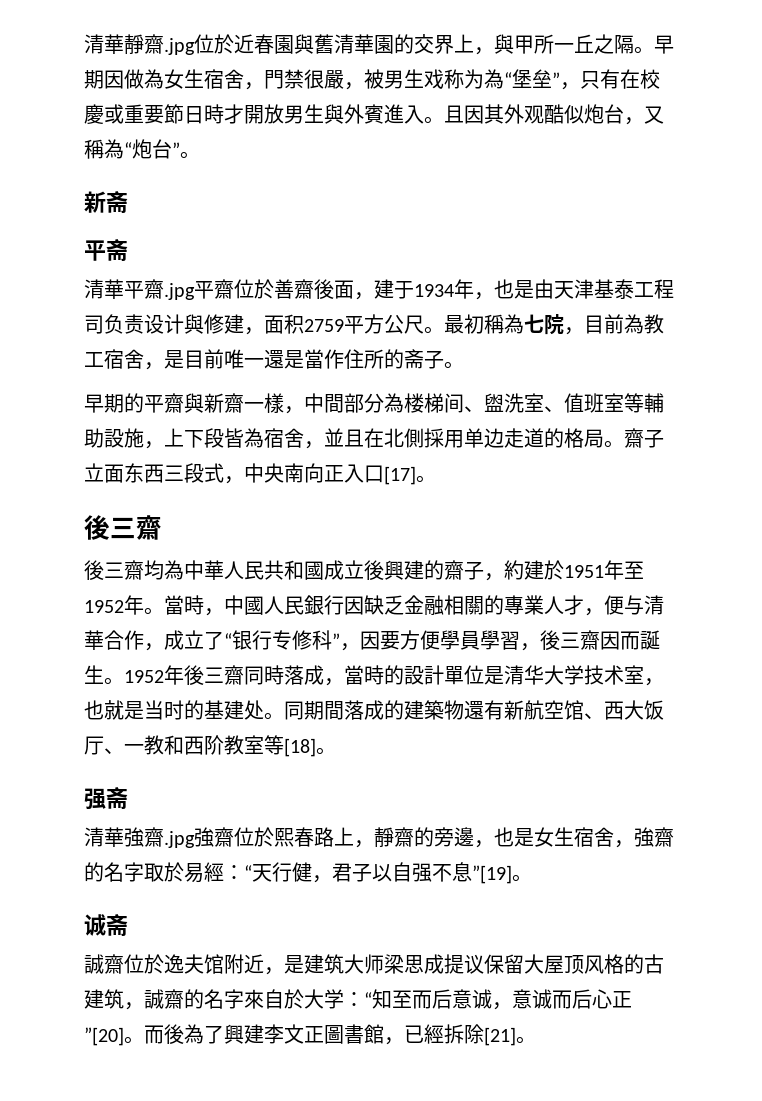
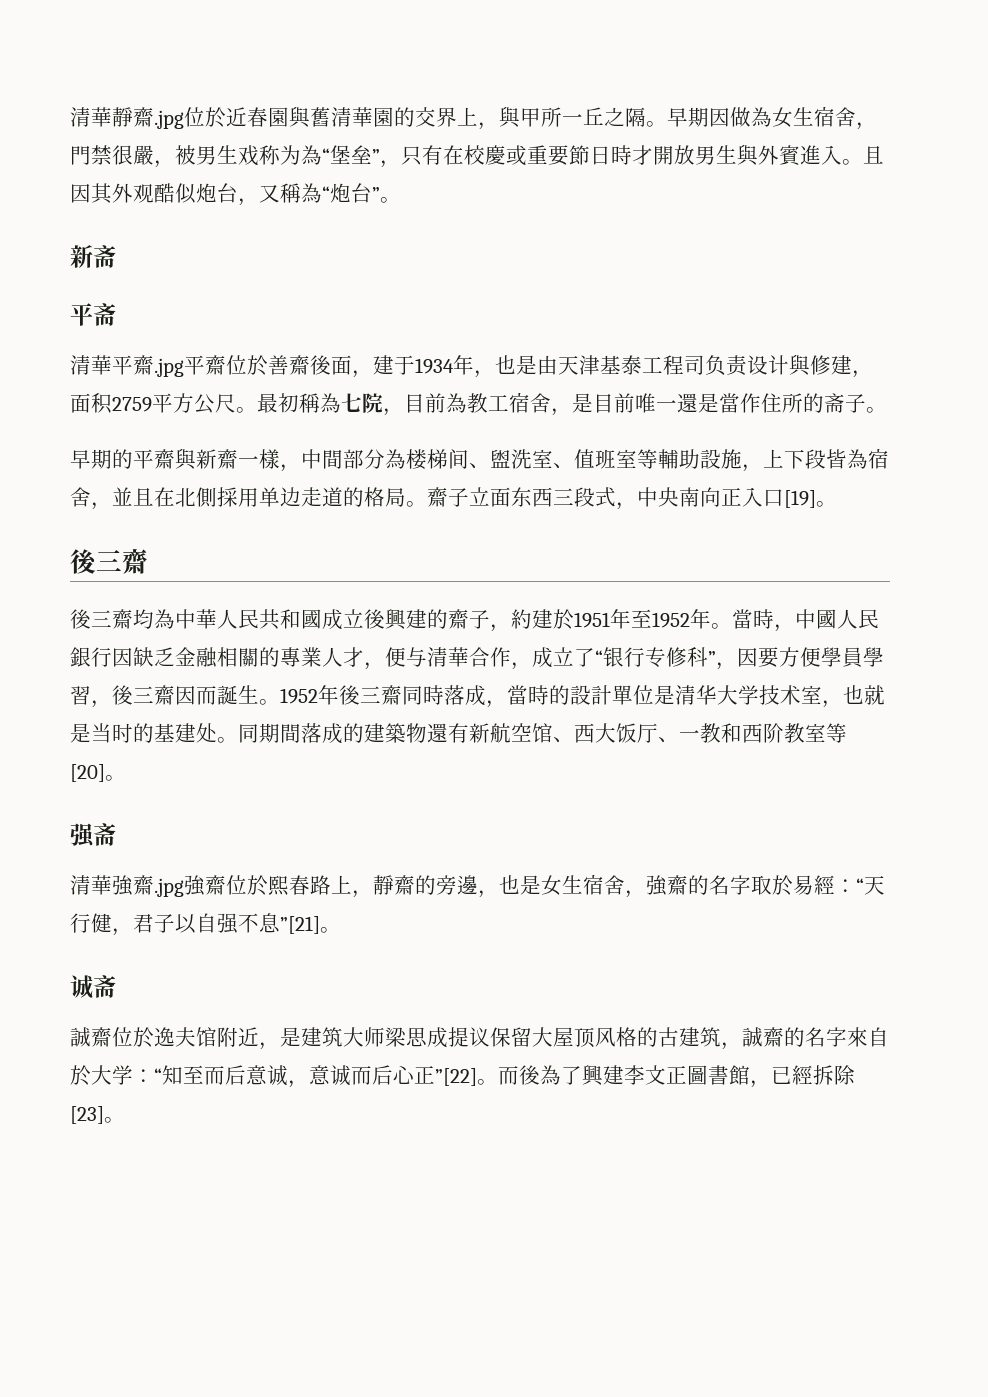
- 齋子立面东西三段式，中央南向正入口[17]。
+ 齋子立面东西三段式，中央南向正入口[19]。
- 同期間落成的建築物還有新航空馆、西大饭厅、一教和西阶教室等[18]。
+ 同期間落成的建築物還有新航空馆、西大饭厅、一教和西阶教室等[20]。
- 清華強齋.jpg強齋位於熙春路上，靜齋的旁邊，也是女生宿舍，強齋的名字取於易經：“天行健，君子以自强不息”[19]。
+ 清華強齋.jpg強齋位於熙春路上，靜齋的旁邊，也是女生宿舍，強齋的名字取於易經：“天行健，君子以自强不息”[21]。
- 誠齋位於逸夫馆附近，是建筑大师梁思成提议保留大屋顶风格的古建筑，誠齋的名字來自於大学：“知至而后意诚，意诚而后心正”[20]。
+ 誠齋位於逸夫馆附近，是建筑大师梁思成提议保留大屋顶风格的古建筑，誠齋的名字來自於大学：“知至而后意诚，意诚而后心正”[22]。
- 而後為了興建李文正圖書館，已經拆除[21]。
+ 而後為了興建李文正圖書館，已經拆除[23]。

